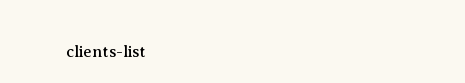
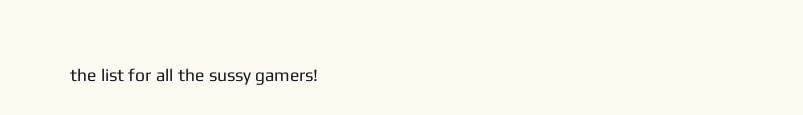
- clients-list
+ the list for all the sussy gamers!

